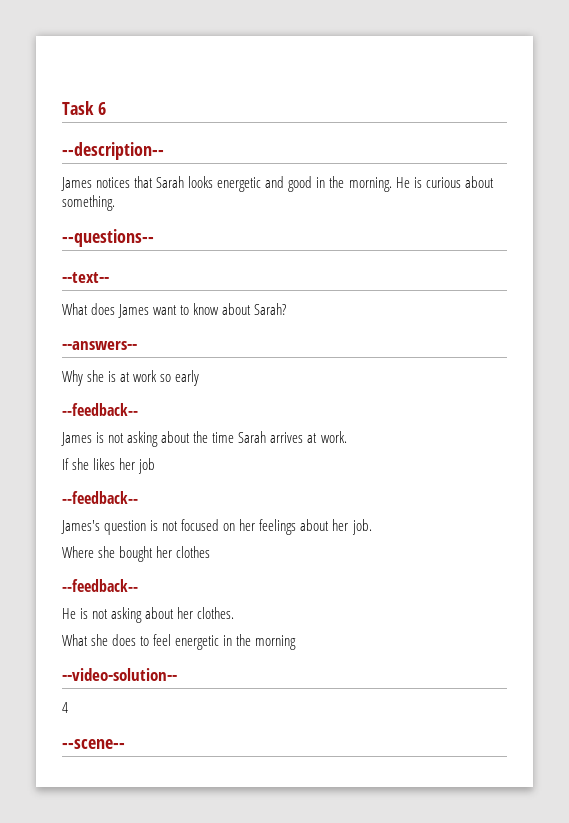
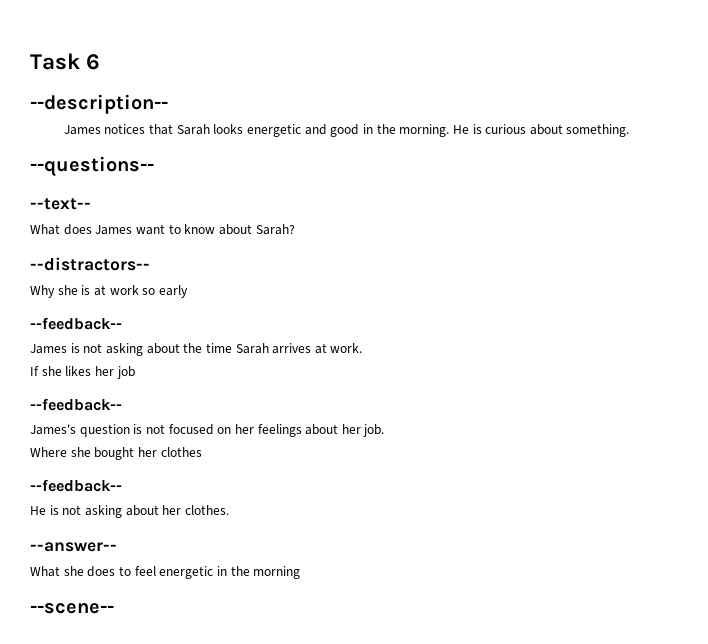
- --answers--
+ --distractors--
+ --answer--
- --video-solution--
- 4

